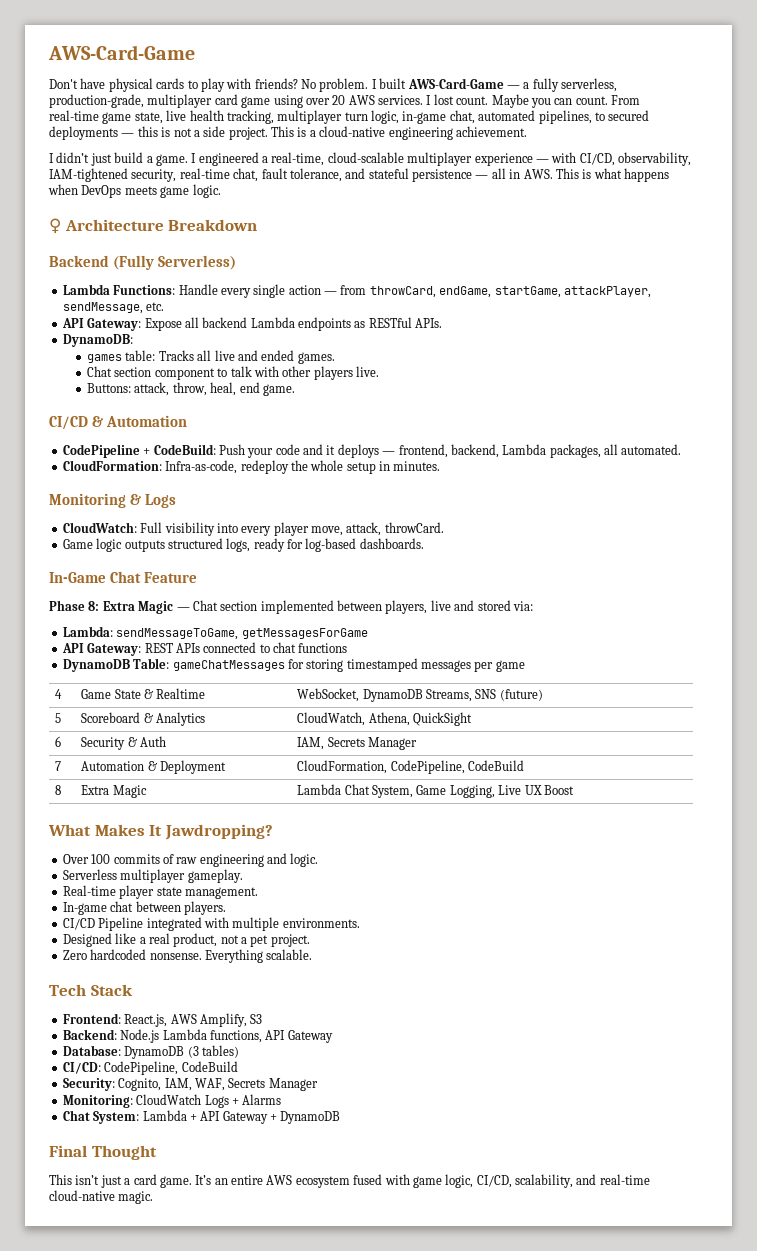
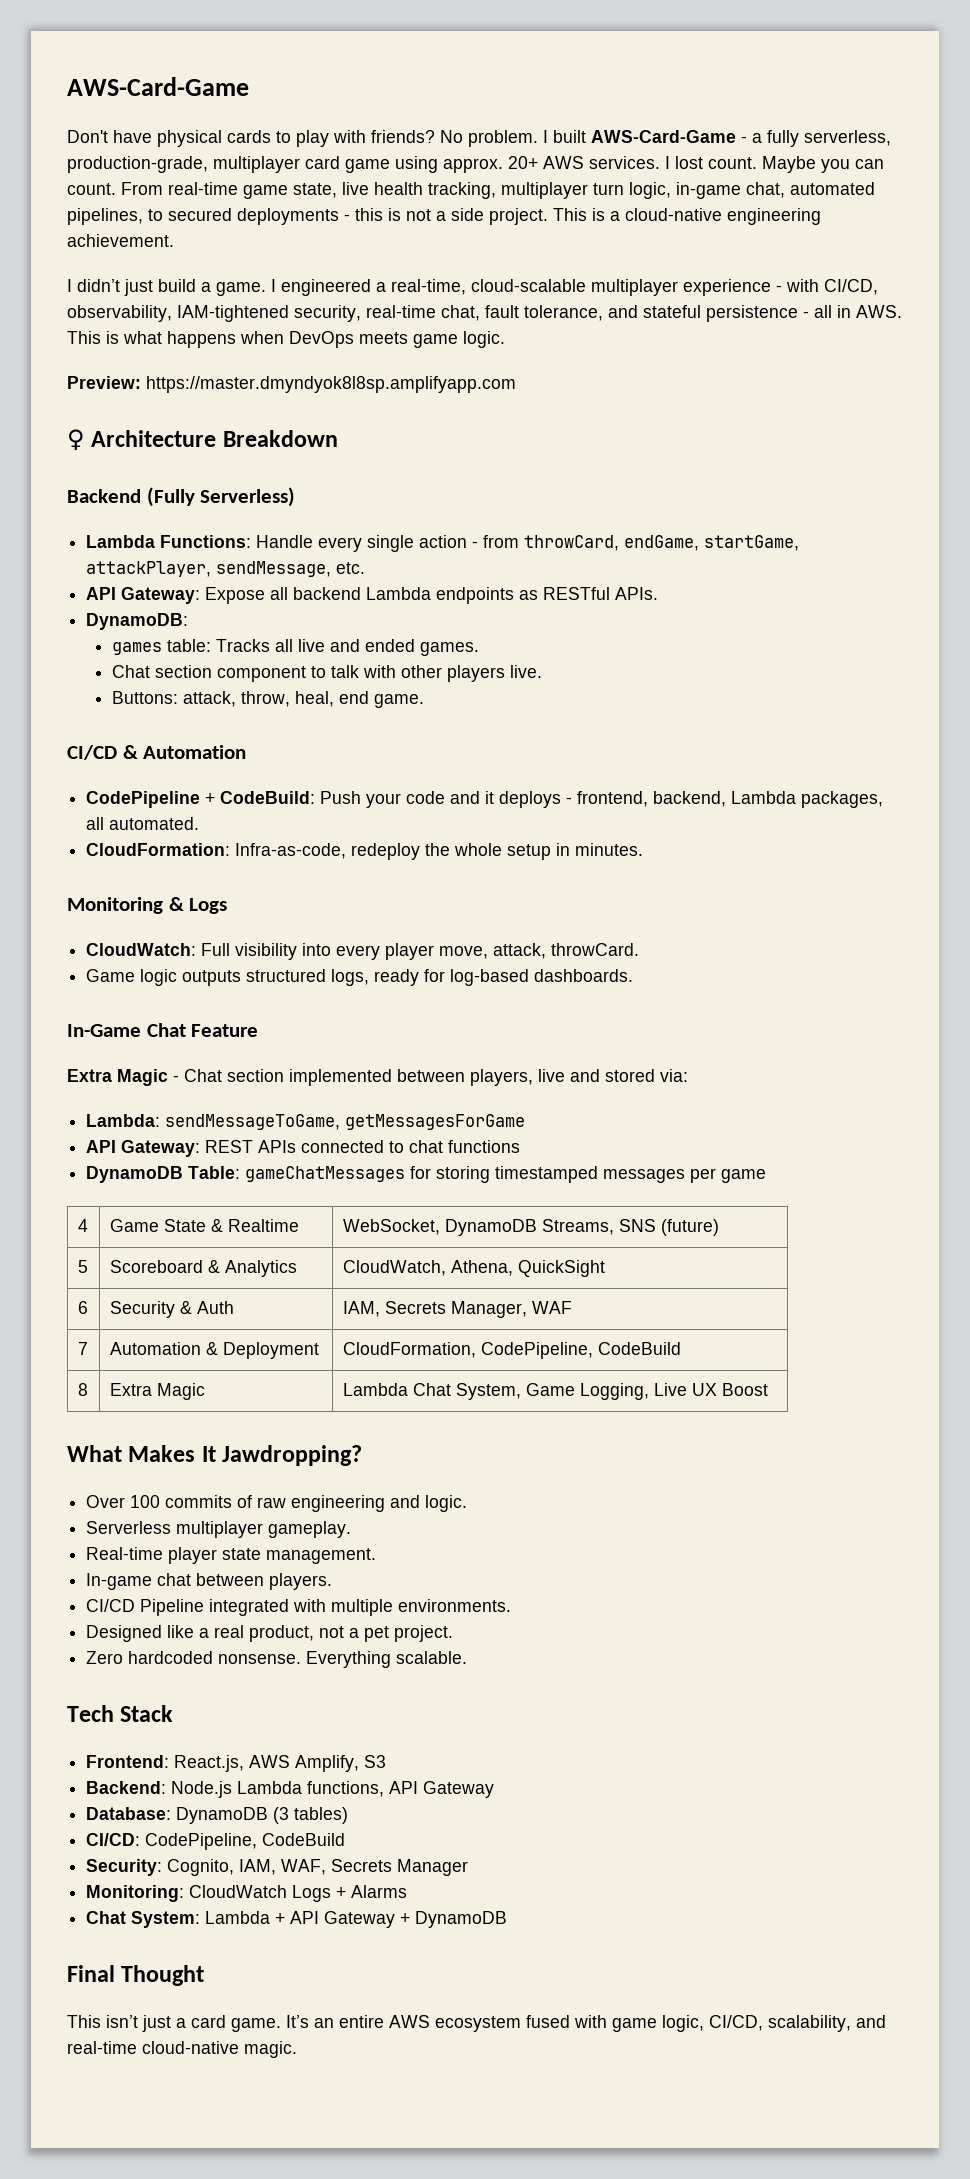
- I built AWS-Card-Game — a fully serverless, production-grade, multiplayer card game using over 20 AWS services.
+ I built AWS-Card-Game - a fully serverless, production-grade, multiplayer card game using approx. 20+ AWS services.
- From real-time game state, live health tracking, multiplayer turn logic, in-game chat, automated pipelines, to secured deployments — this is not a side project.
+ From real-time game state, live health tracking, multiplayer turn logic, in-game chat, automated pipelines, to secured deployments - this is not a side project.
- I engineered a real-time, cloud-scalable multiplayer experience — with CI/CD, observability, IAM-tightened security, real-time chat, fault tolerance, and stateful persistence — all in AWS. This is what happens when DevOps meets game logic.
+ I engineered a real-time, cloud-scalable multiplayer experience - with CI/CD, observability, IAM-tightened security, real-time chat, fault tolerance, and stateful persistence - all in AWS. This is what happens when DevOps meets game logic.
+ Preview: https://master.dmyndyok8l8sp.amplifyapp.com
- Lambda Functions: Handle every single action — from throwCard, endGame, startGame, attackPlayer, sendMessage, etc.
+ Lambda Functions: Handle every single action - from throwCard, endGame, startGame, attackPlayer, sendMessage, etc.
- CodePipeline + CodeBuild: Push your code and it deploys — frontend, backend, Lambda packages, all automated.
+ CodePipeline + CodeBuild: Push your code and it deploys - frontend, backend, Lambda packages, all automated.
- Phase 8: Extra Magic — Chat section implemented between players, live and stored via:
+ Extra Magic - Chat section implemented between players, live and stored via:
- 6 | Security & Auth | IAM, Secrets Manager
+ 6 | Security & Auth | IAM, Secrets Manager, WAF

